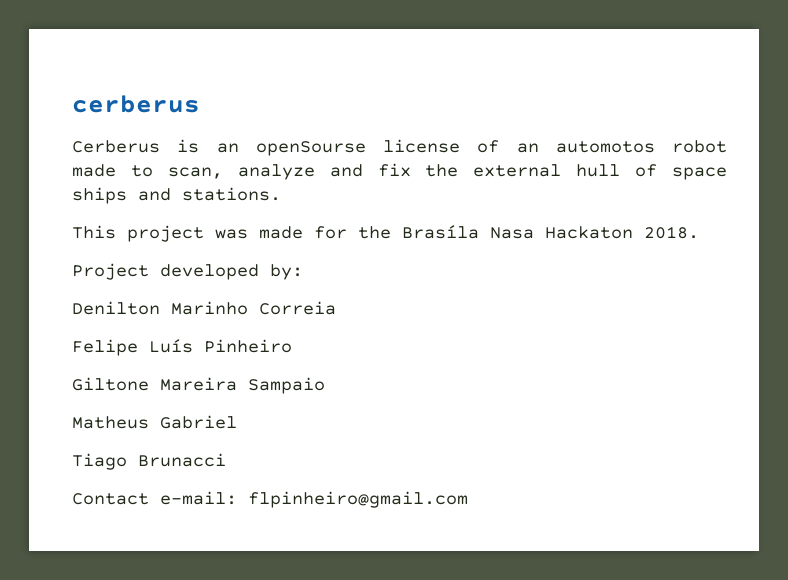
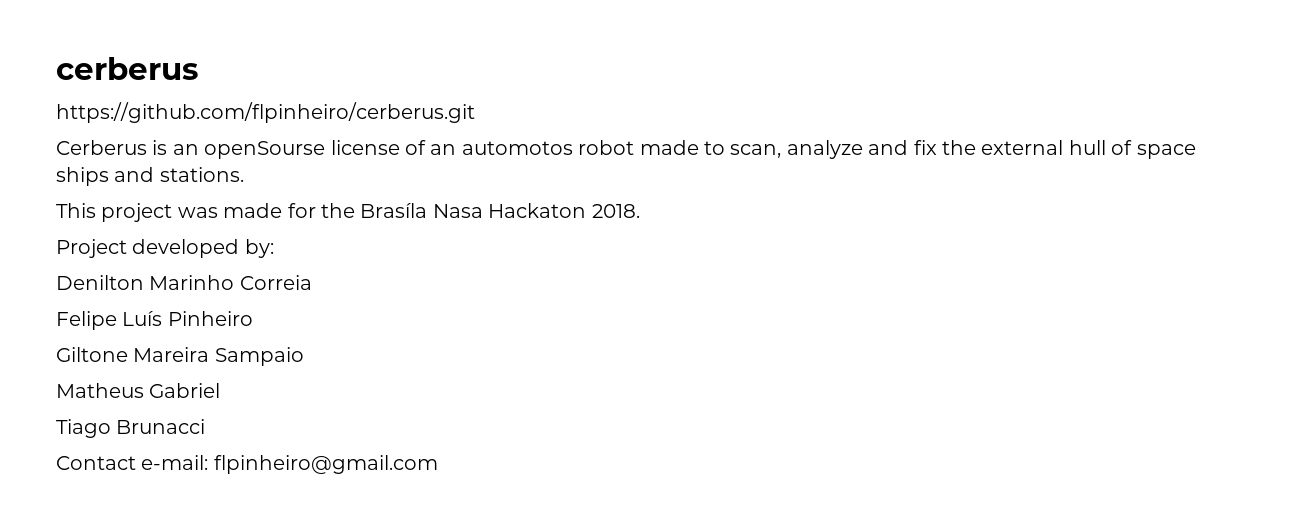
+ https://github.com/flpinheiro/cerberus.git

